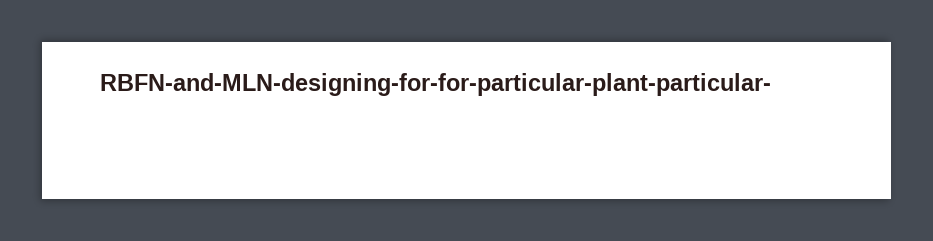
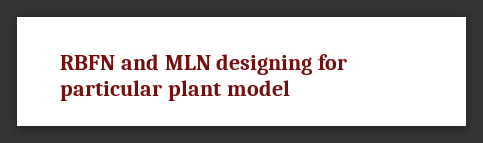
- RBFN-and-MLN-designing-for-for-particular-plant-particular-
+ RBFN and MLN designing for particular plant model

